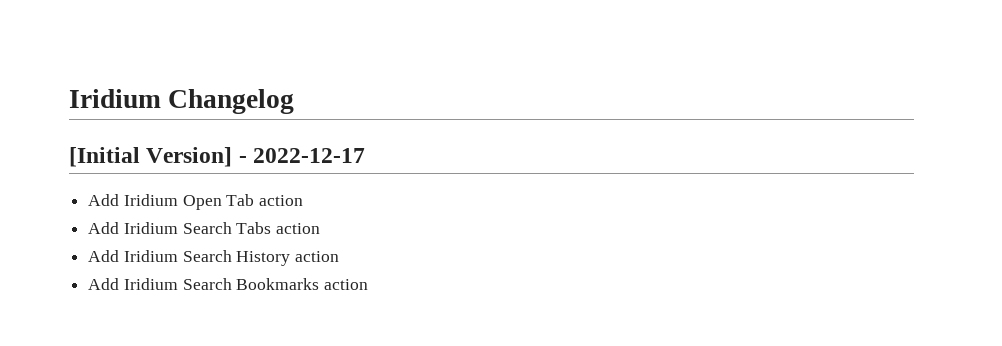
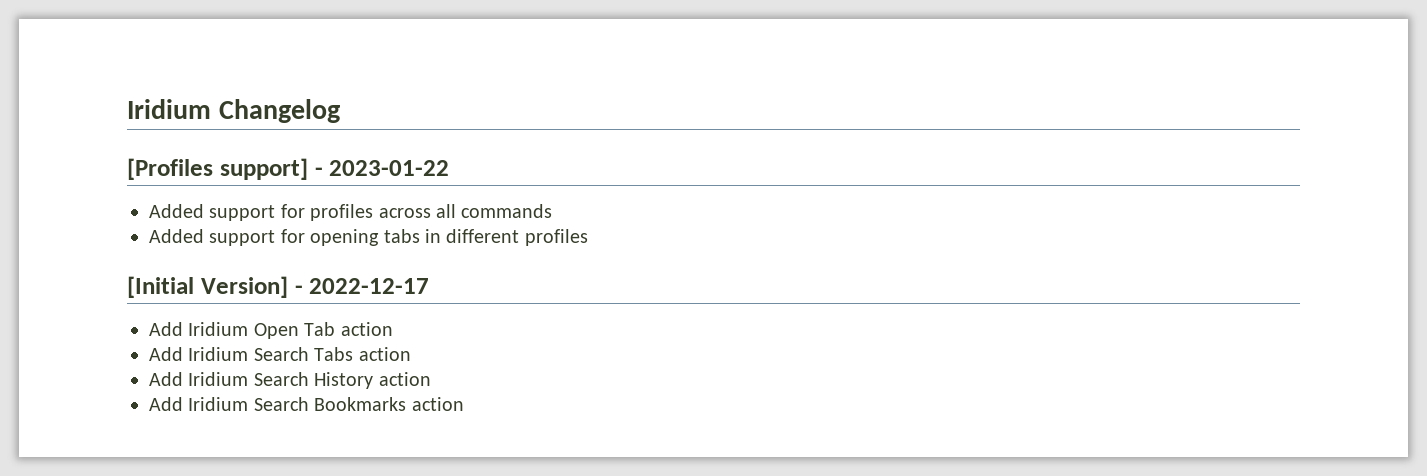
+ [Profiles support] - 2023-01-22
+ Added support for profiles across all commands
+ Added support for opening tabs in different profiles

